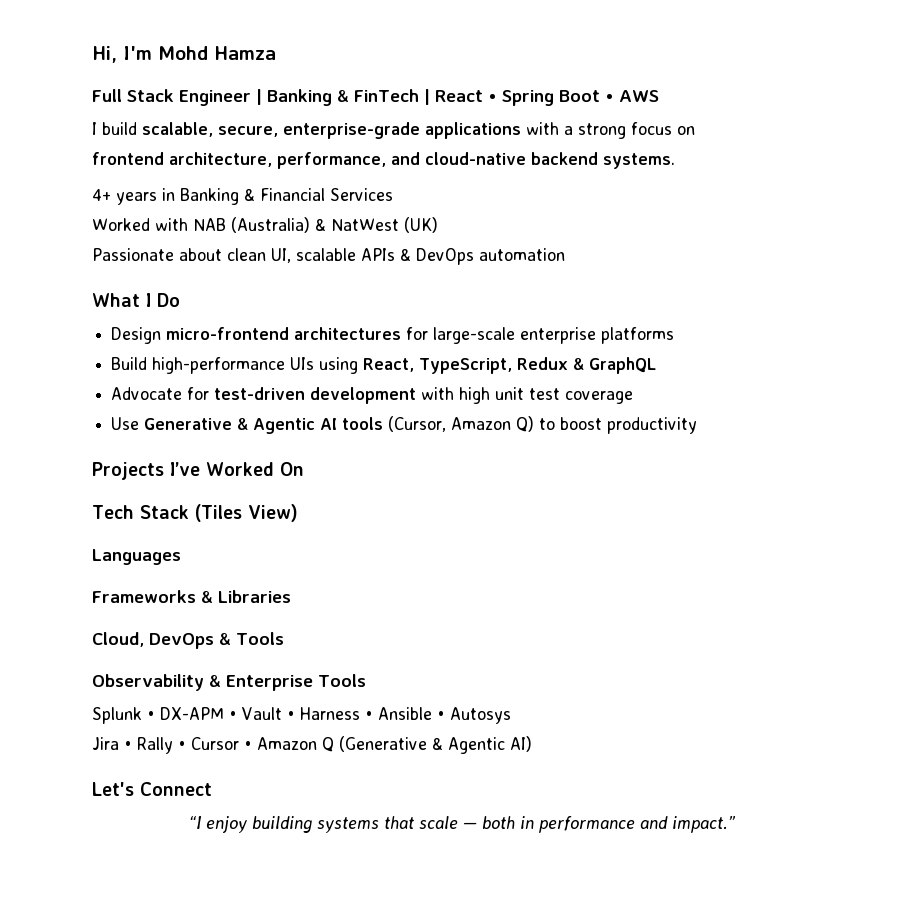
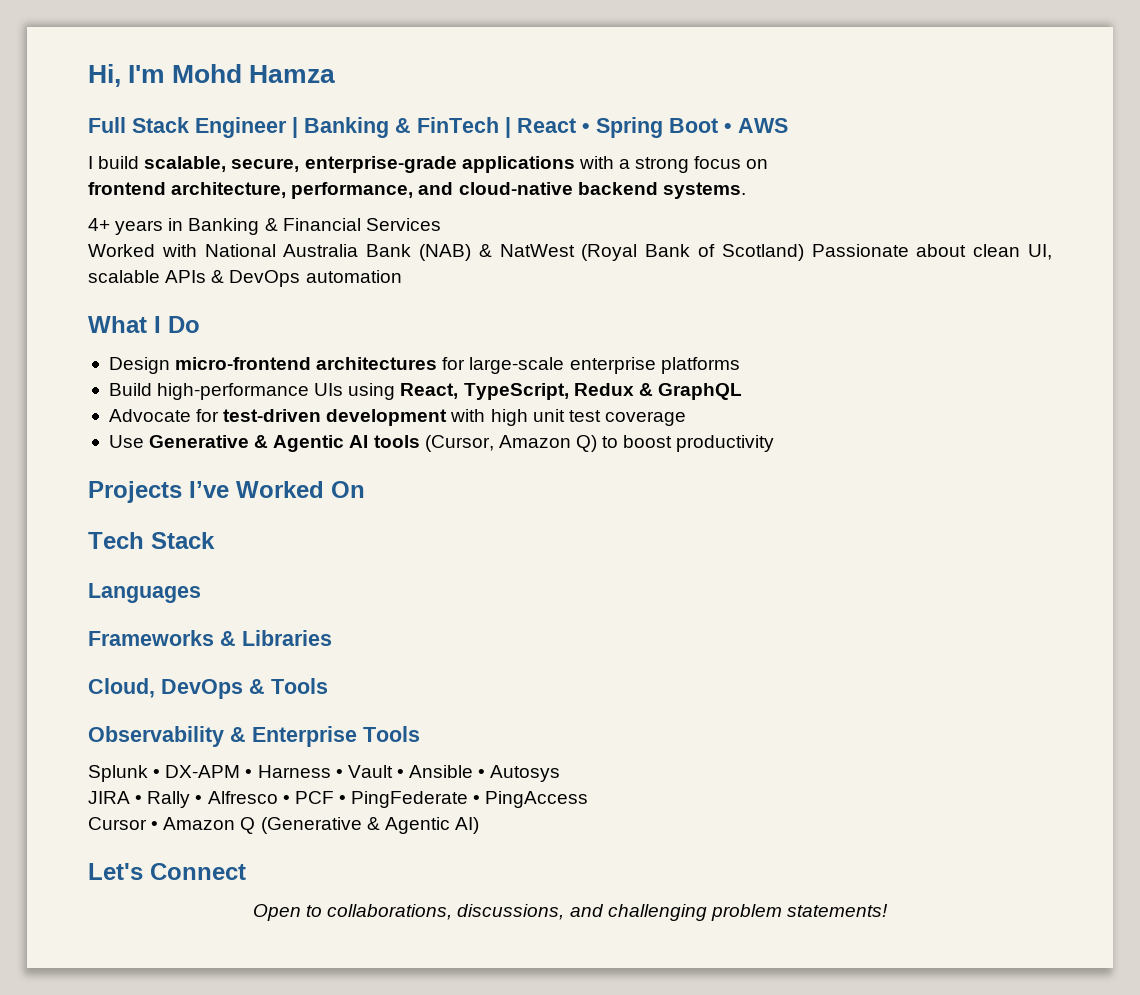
- Worked with NAB (Australia) & NatWest (UK)
- Passionate about clean UI, scalable APIs & DevOps automation
+ Worked with National Australia Bank (NAB) & NatWest (Royal Bank of Scotland) Passionate about clean UI, scalable APIs & DevOps automation
- Tech Stack (Tiles View)
+ Tech Stack
- Splunk • DX-APM • Vault • Harness • Ansible • Autosys
+ Splunk • DX-APM • Harness • Vault • Ansible • Autosys
- Jira • Rally • Cursor • Amazon Q (Generative & Agentic AI)
+ JIRA • Rally • Alfresco • PCF • PingFederate • PingAccess
+ Cursor • Amazon Q (Generative & Agentic AI)
- “I enjoy building systems that scale — both in performance and impact.”
+ Open to collaborations, discussions, and challenging problem statements!

